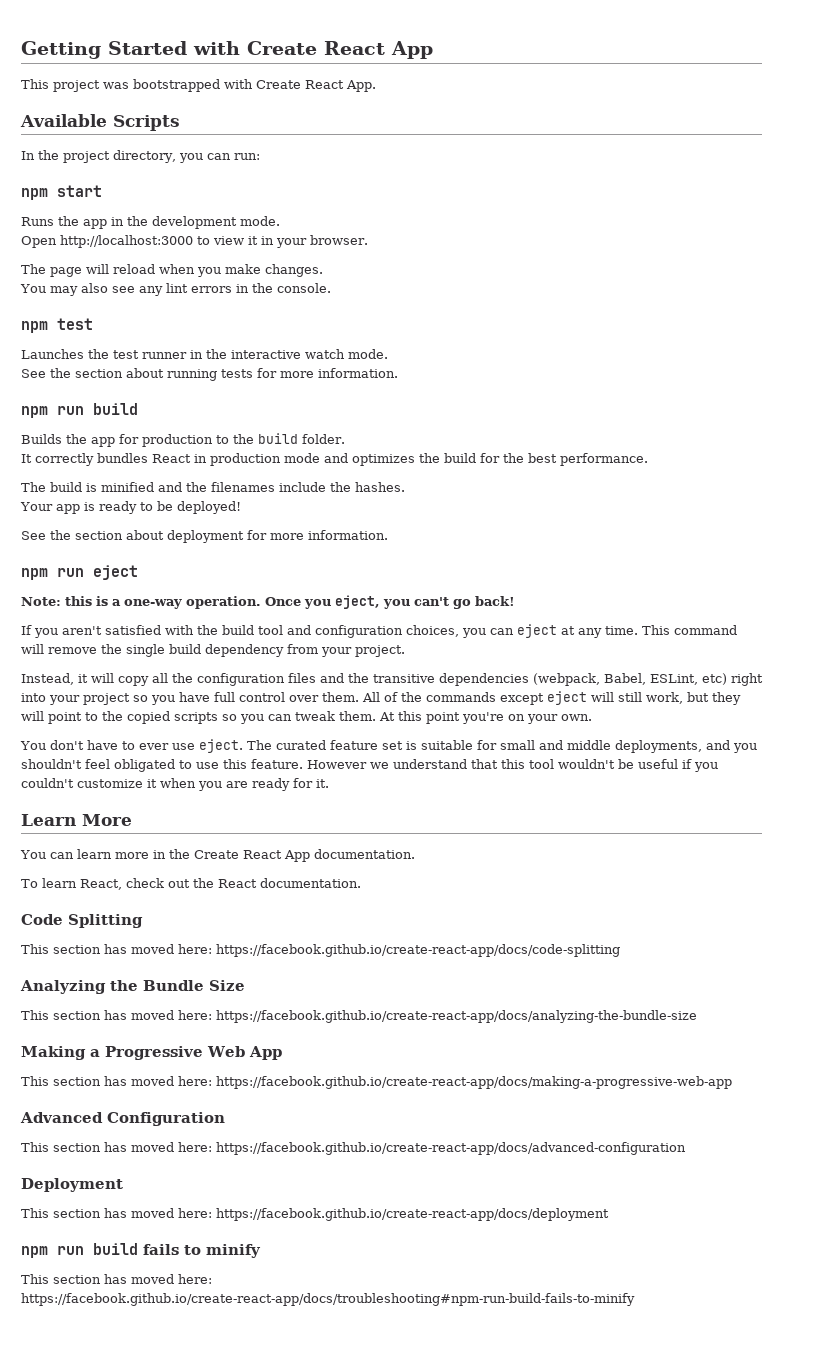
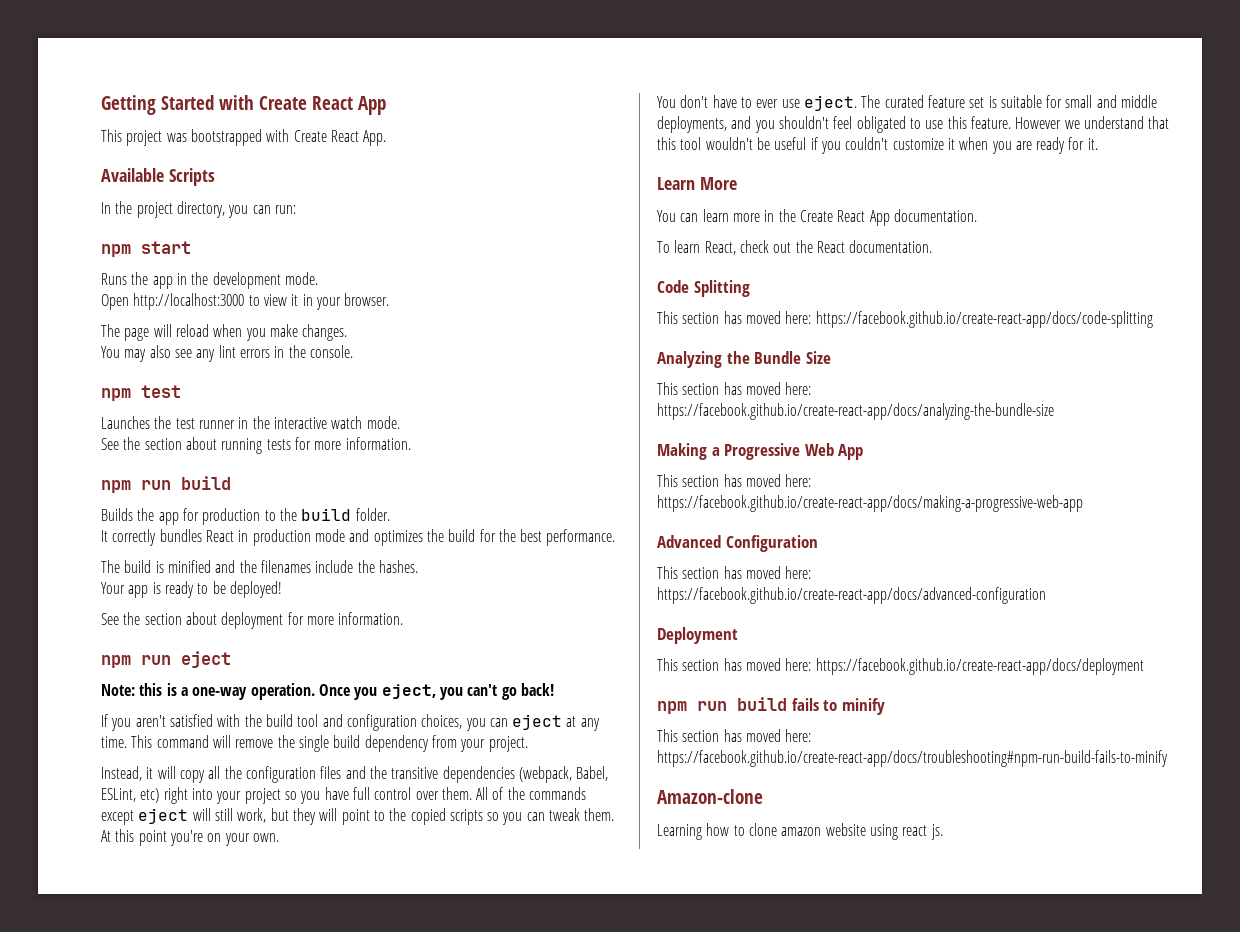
+ Amazon-clone
+ Learning how to clone amazon website using react js.

